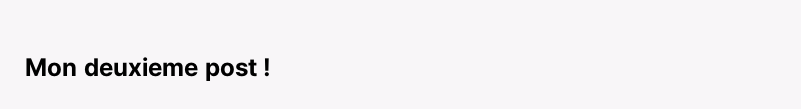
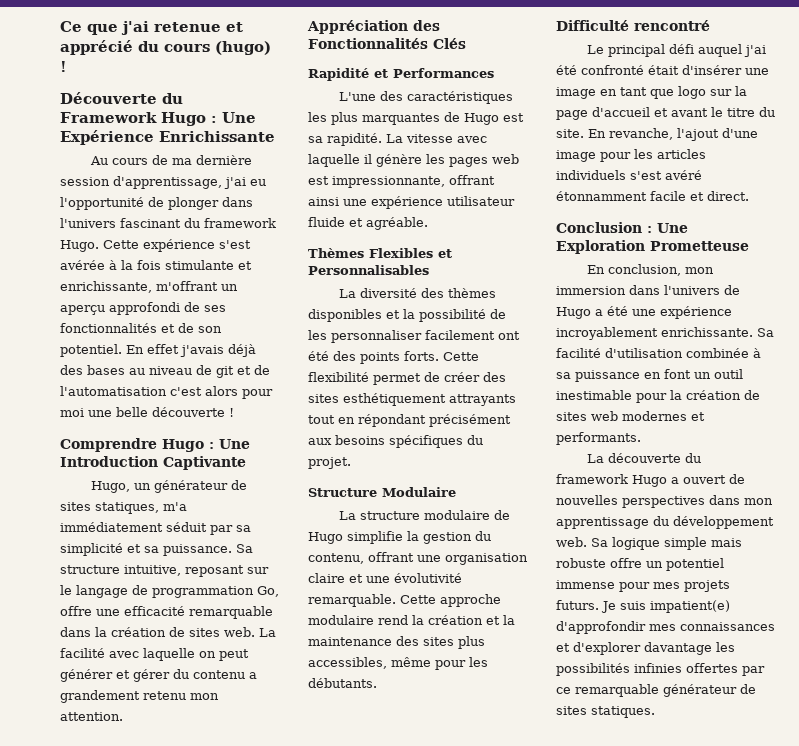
- Mon deuxieme post !
+ Ce que j'ai retenue et apprécié du cours (hugo) !
+ Découverte du Framework Hugo : Une Expérience Enrichissante
+ Au cours de ma dernière session d'apprentissage, j'ai eu l'opportunité de plonger dans l'univers fascinant du framework Hugo. Cette expérience s'est avérée à la fois stimulante et enrichissante, m'offrant un aperçu approfondi de ses fonctionnalités et de son potentiel. En effet j'avais déjà des bases au niveau de git et de l'automatisation c'est alors pour moi une belle découverte !
+ Comprendre Hugo : Une Introduction Captivante
+ Hugo, un générateur de sites statiques, m'a immédiatement séduit par sa simplicité et sa puissance. Sa structure intuitive, reposant sur le langage de programmation Go, offre une efficacité remarquable dans la création de sites web. La facilité avec laquelle on peut générer et gérer du contenu a grandement retenu mon attention.
+ Appréciation des Fonctionnalités Clés
+ Rapidité et Performances
+ L'une des caractéristiques les plus marquantes de Hugo est sa rapidité. La vitesse avec laquelle il génère les pages web est impressionnante, offrant ainsi une expérience utilisateur fluide et agréable.
+ Thèmes Flexibles et Personnalisables
+ La diversité des thèmes disponibles et la possibilité de les personnaliser facilement ont été des points forts. Cette flexibilité permet de créer des sites esthétiquement attrayants tout en répondant précisément aux besoins spécifiques du projet.
+ Structure Modulaire
+ La structure modulaire de Hugo simplifie la gestion du contenu, offrant une organisation claire et une évolutivité remarquable. Cette approche modulaire rend la création et la maintenance des sites plus accessibles, même pour les débutants.
+ Difficulté rencontré
+ Le principal défi auquel j'ai été confronté était d'insérer une image en tant que logo sur la page d'accueil et avant le titre du site. En revanche, l'ajout d'une image pour les articles individuels s'est avéré étonnamment facile et direct.
+ Conclusion : Une Exploration Prometteuse
+ En conclusion, mon immersion dans l'univers de Hugo a été une expérience incroyablement enrichissante. Sa facilité d'utilisation combinée à sa puissance en font un outil inestimable pour la création de sites web modernes et performants.
+ La découverte du framework Hugo a ouvert de nouvelles perspectives dans mon apprentissage du développement web. Sa logique simple mais robuste offre un potentiel immense pour mes projets futurs. Je suis impatient(e) d'approfondir mes connaissances et d'explorer davantage les possibilités infinies offertes par ce remarquable générateur de sites statiques.

